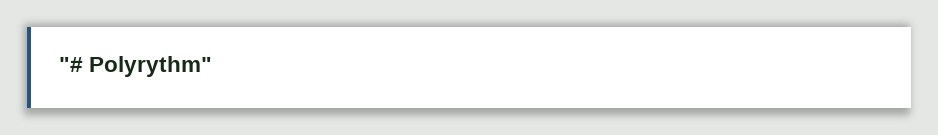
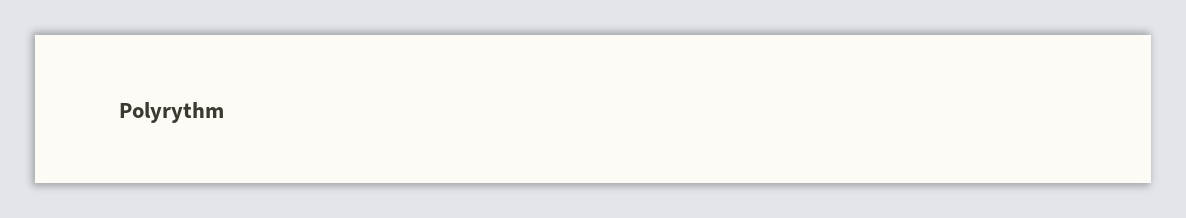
- "# Polyrythm"
+ Polyrythm

